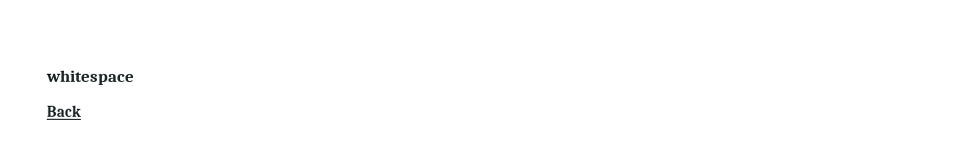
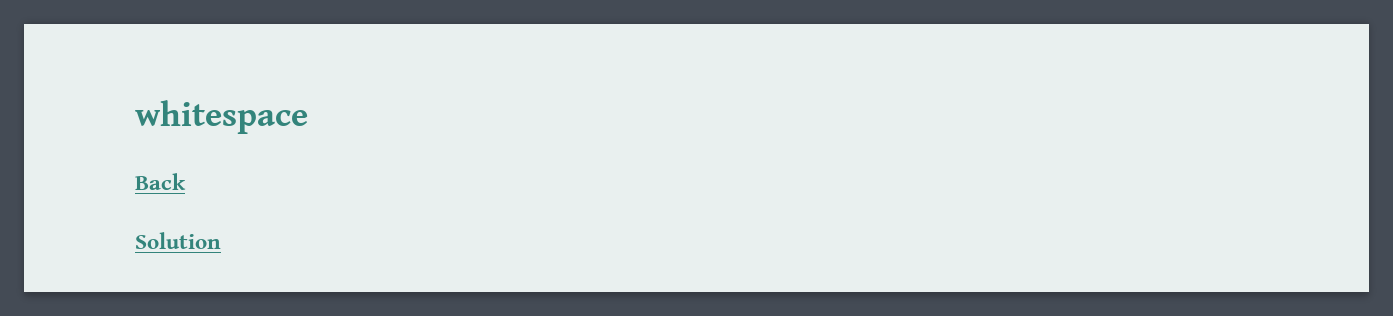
+ Solution

